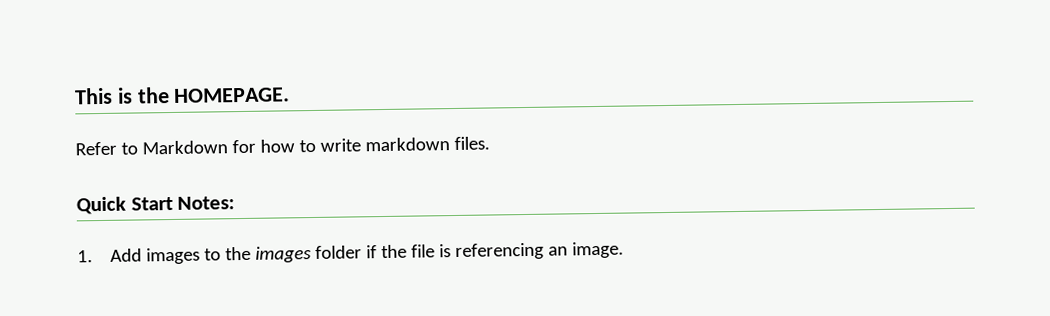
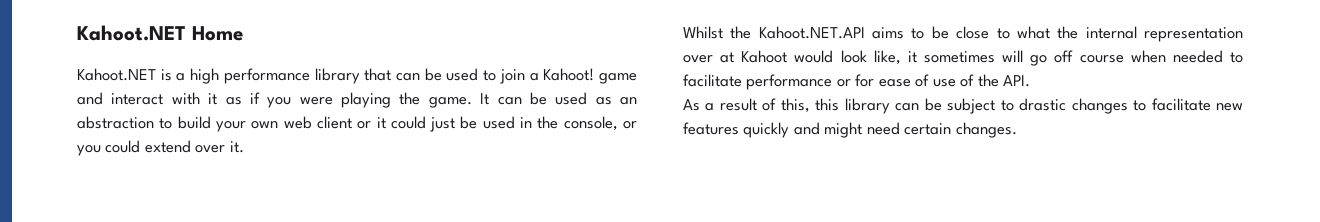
- This is the HOMEPAGE.
- Refer to Markdown for how to write markdown files.
- Quick Start Notes:
- 1. Add images to the images folder if the file is referencing an image.
+ Kahoot.NET Home
+ Kahoot.NET is a high performance library that can be used to join a Kahoot! game and interact with it as if you were playing the game. It can be used as an abstraction to build your own web client or it could just be used in the console, or you could extend over it.
+ Whilst the Kahoot.NET.API aims to be close to what the internal representation over at Kahoot would look like, it sometimes will go off course when needed to facilitate performance or for ease of use of the API.
+ As a result of this, this library can be subject to drastic changes to facilitate new features quickly and might need certain changes.

